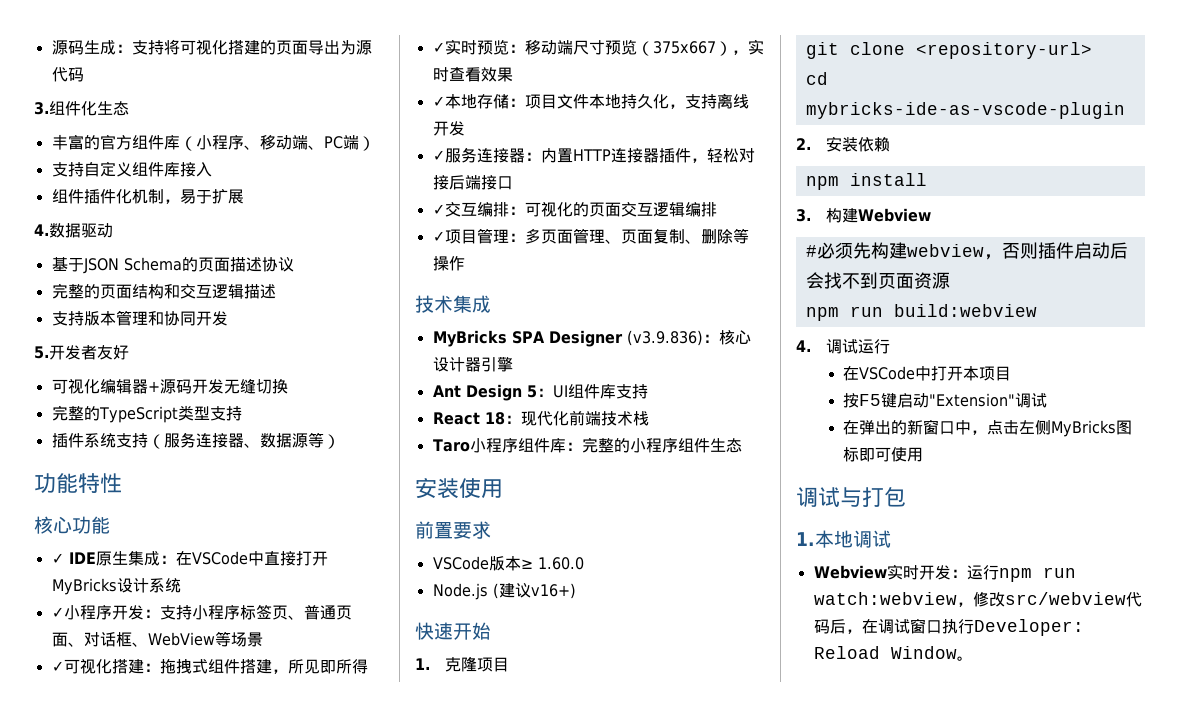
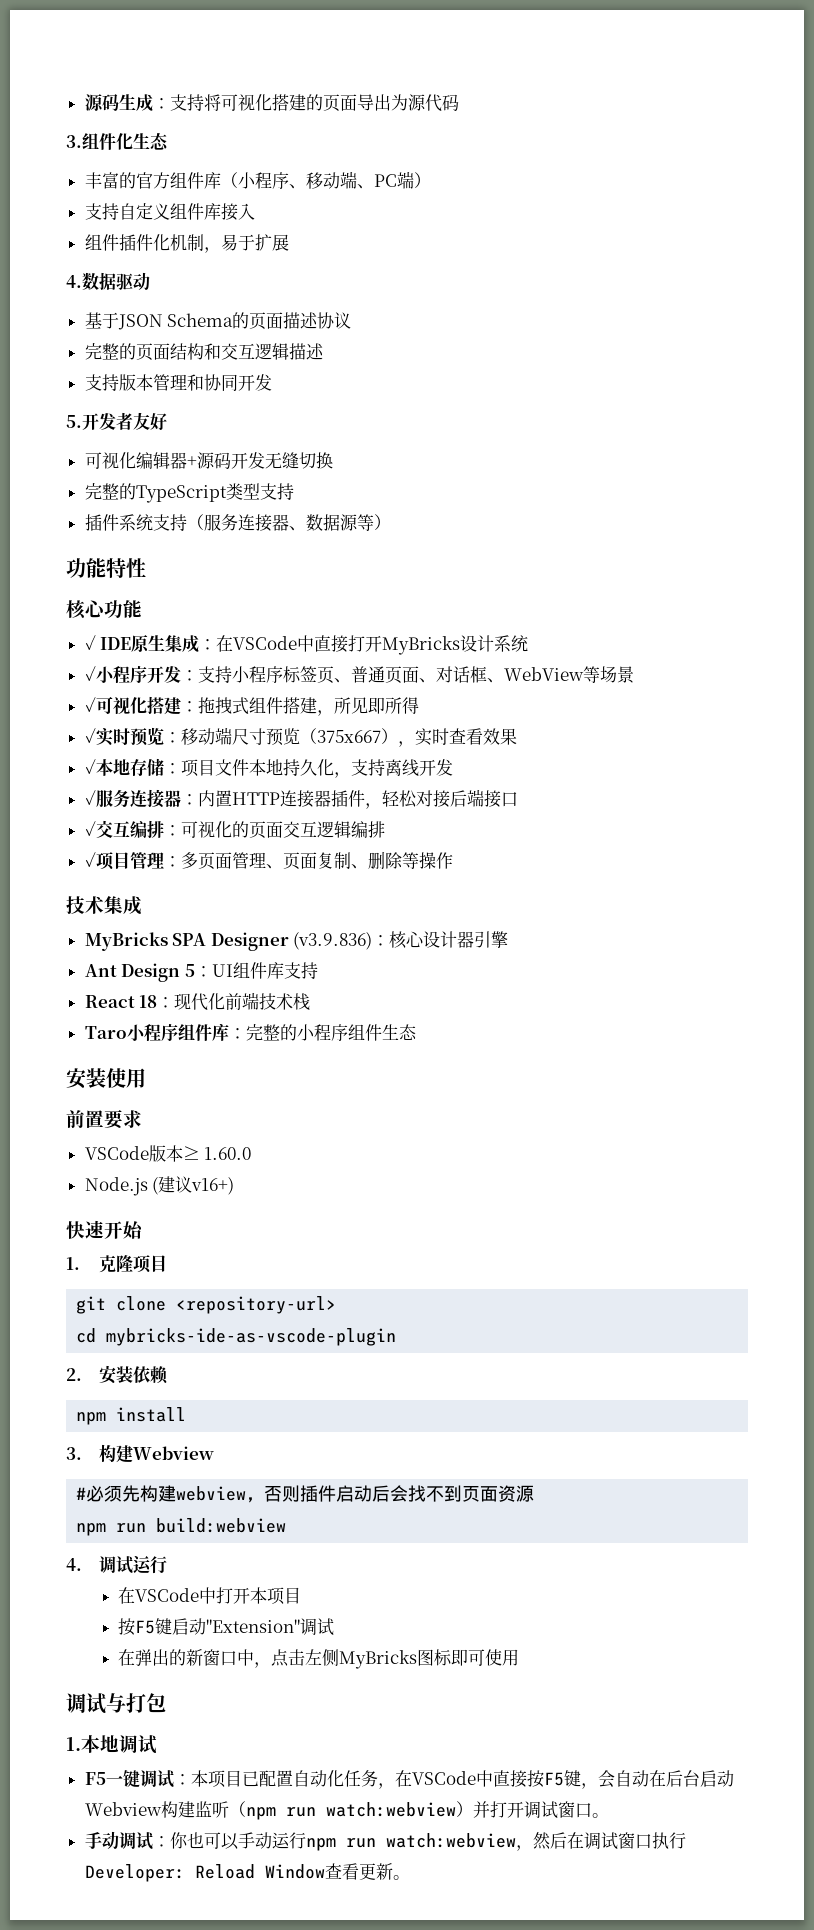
- Webview实时开发：运行npm run watch:webview，修改src/webview代码后，在调试窗口执行Developer: Reload Window。
+ F5一键调试：本项目已配置自动化任务，在VSCode中直接按F5键，会自动在后台启动Webview构建监听（npm run watch:webview）并打开调试窗口。
+ 手动调试：你也可以手动运行npm run watch:webview，然后在调试窗口执行Developer: Reload Window查看更新。

